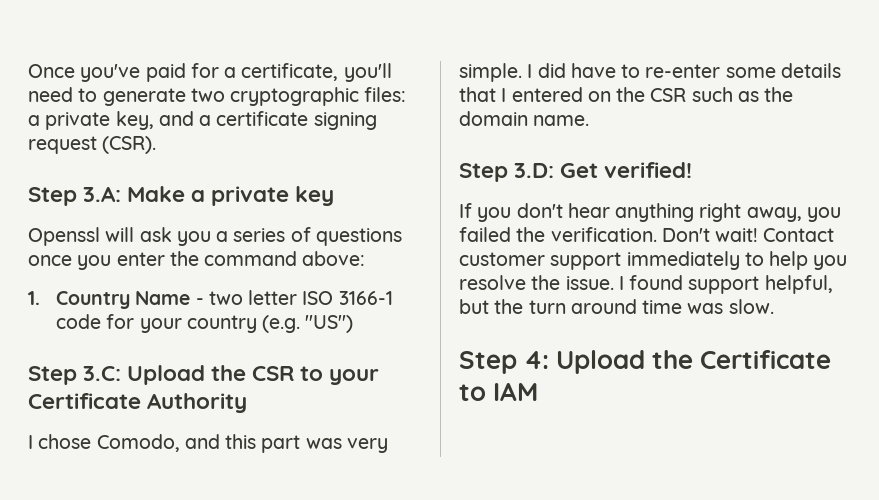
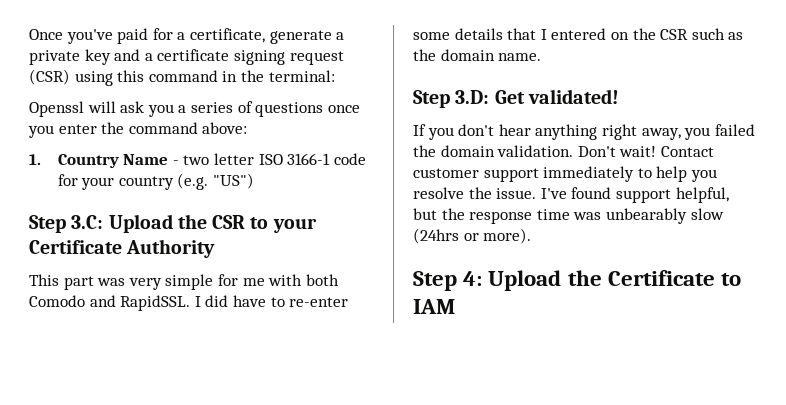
- Once you've paid for a certificate, you'll need to generate two cryptographic files: a private key, and a certificate signing request (CSR).
- Step 3.A: Make a private key
+ Once you've paid for a certificate, generate a private key and a certificate signing request (CSR) using this command in the terminal:
- I chose Comodo, and this part was very simple.
+ This part was very simple for me with both Comodo and RapidSSL.
- Step 3.D: Get verified!
+ Step 3.D: Get validated!
- If you don't hear anything right away, you failed the verification.
+ If you don't hear anything right away, you failed the domain validation.
- I found support helpful, but the turn around time was slow.
+ I've found support helpful, but the response time was unbearably slow (24hrs or more).

